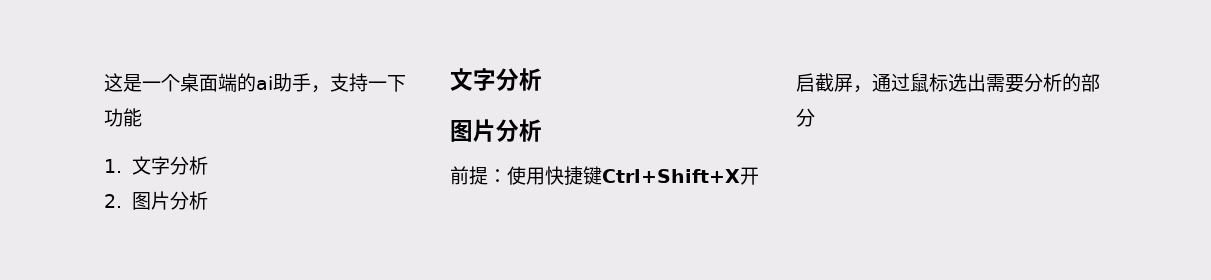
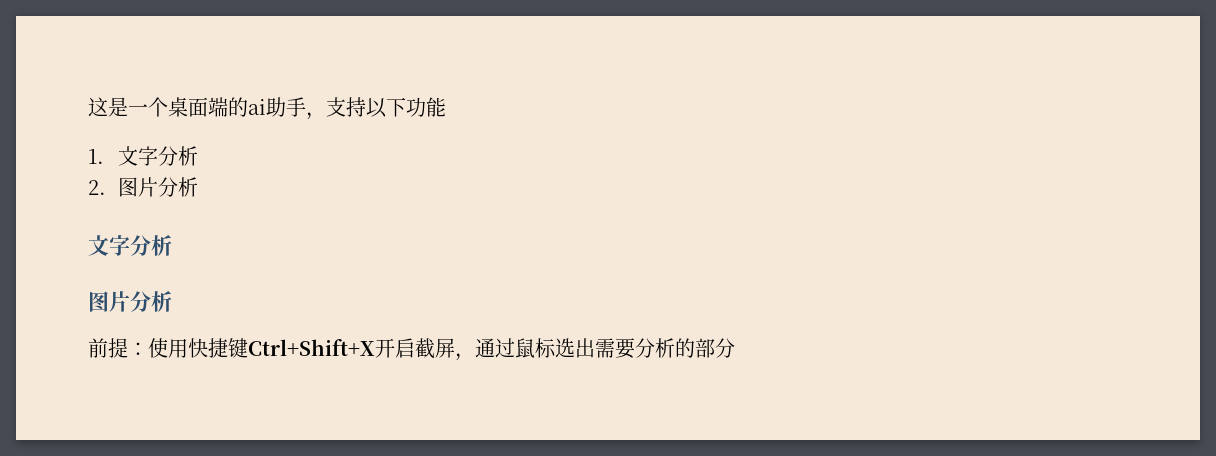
- 这是一个桌面端的ai助手，支持一下功能
+ 这是一个桌面端的ai助手，支持以下功能

